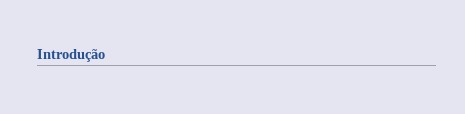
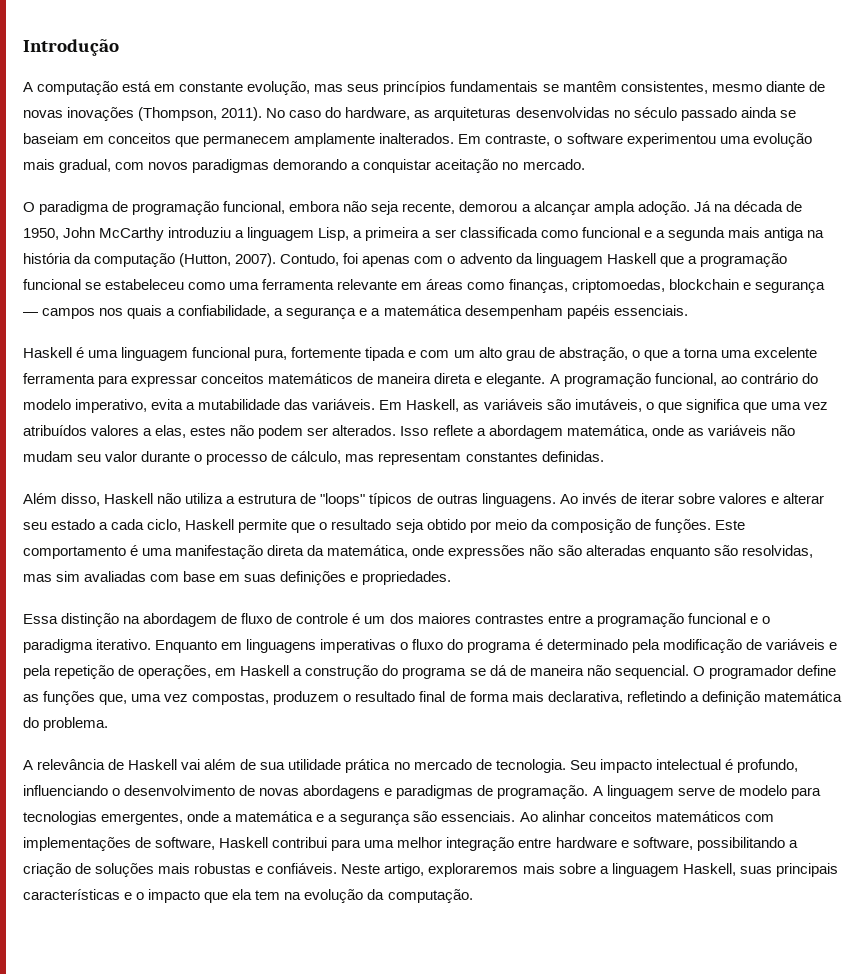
+ A computação está em constante evolução, mas seus princípios fundamentais se mantêm consistentes, mesmo diante de novas inovações (Thompson, 2011). No caso do hardware, as arquiteturas desenvolvidas no século passado ainda se baseiam em conceitos que permanecem amplamente inalterados. Em contraste, o software experimentou uma evolução mais gradual, com novos paradigmas demorando a conquistar aceitação no mercado.
+ O paradigma de programação funcional, embora não seja recente, demorou a alcançar ampla adoção. Já na década de 1950, John McCarthy introduziu a linguagem Lisp, a primeira a ser classificada como funcional e a segunda mais antiga na história da computação (Hutton, 2007). Contudo, foi apenas com o advento da linguagem Haskell que a programação funcional se estabeleceu como uma ferramenta relevante em áreas como finanças, criptomoedas, blockchain e segurança — campos nos quais a confiabilidade, a segurança e a matemática desempenham papéis essenciais.
+ Haskell é uma linguagem funcional pura, fortemente tipada e com um alto grau de abstração, o que a torna uma excelente ferramenta para expressar conceitos matemáticos de maneira direta e elegante. A programação funcional, ao contrário do modelo imperativo, evita a mutabilidade das variáveis. Em Haskell, as variáveis são imutáveis, o que significa que uma vez atribuídos valores a elas, estes não podem ser alterados. Isso reflete a abordagem matemática, onde as variáveis não mudam seu valor durante o processo de cálculo, mas representam constantes definidas.
+ Além disso, Haskell não utiliza a estrutura de "loops" típicos de outras linguagens. Ao invés de iterar sobre valores e alterar seu estado a cada ciclo, Haskell permite que o resultado seja obtido por meio da composição de funções. Este comportamento é uma manifestação direta da matemática, onde expressões não são alteradas enquanto são resolvidas, mas sim avaliadas com base em suas definições e propriedades.
+ Essa distinção na abordagem de fluxo de controle é um dos maiores contrastes entre a programação funcional e o paradigma iterativo. Enquanto em linguagens imperativas o fluxo do programa é determinado pela modificação de variáveis e pela repetição de operações, em Haskell a construção do programa se dá de maneira não sequencial. O programador define as funções que, uma vez compostas, produzem o resultado final de forma mais declarativa, refletindo a definição matemática do problema.
+ A relevância de Haskell vai além de sua utilidade prática no mercado de tecnologia. Seu impacto intelectual é profundo, influenciando o desenvolvimento de novas abordagens e paradigmas de programação. A linguagem serve de modelo para tecnologias emergentes, onde a matemática e a segurança são essenciais. Ao alinhar conceitos matemáticos com implementações de software, Haskell contribui para uma melhor integração entre hardware e software, possibilitando a criação de soluções mais robustas e confiáveis. Neste artigo, exploraremos mais sobre a linguagem Haskell, suas principais características e o impacto que ela tem na evolução da computação.

